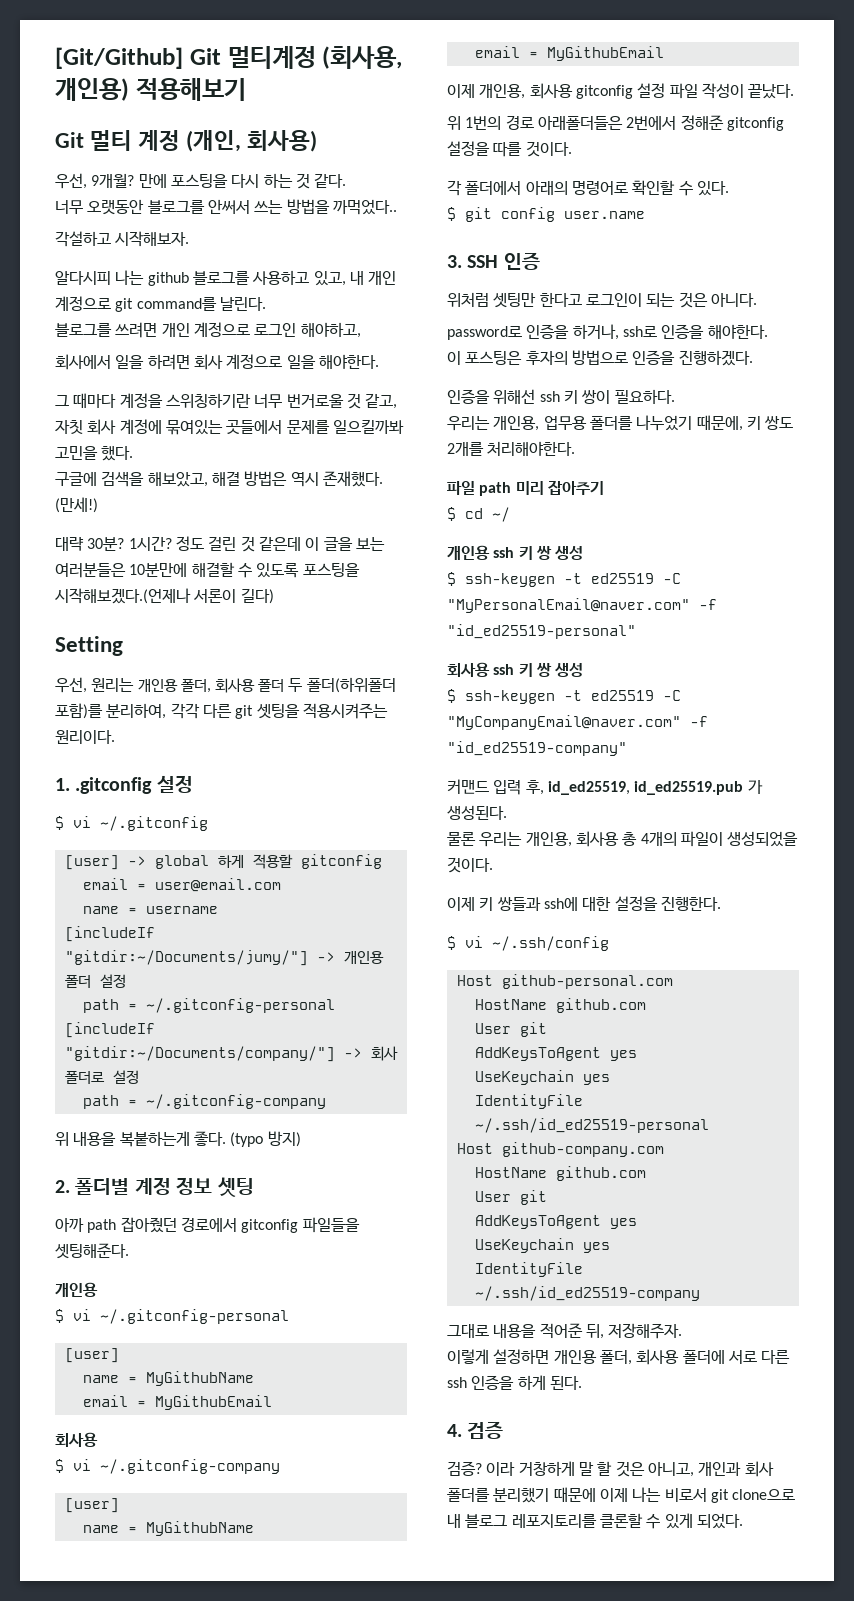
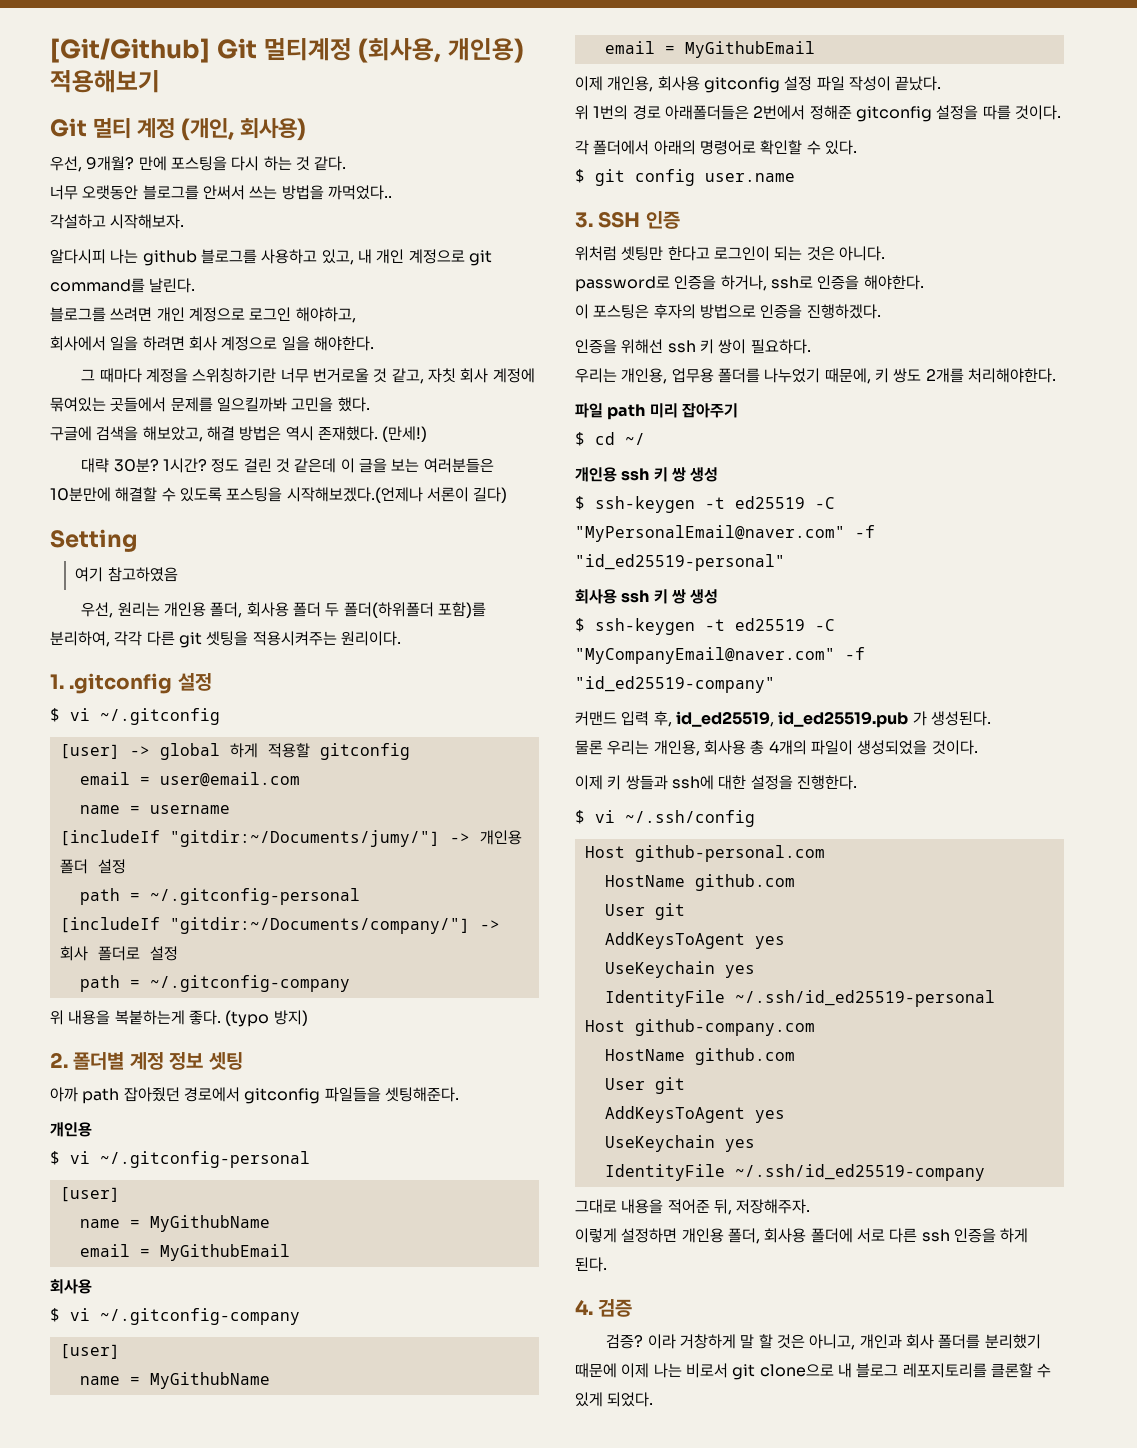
+ 여기 참고하였음

